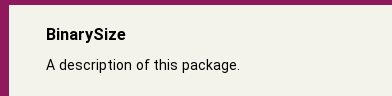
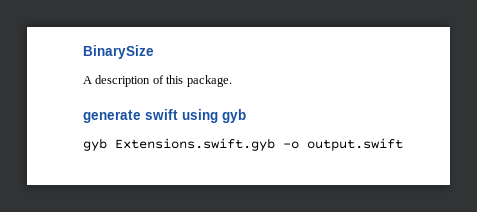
+ generate swift using gyb
+ gyb Extensions.swift.gyb -o output.swift

